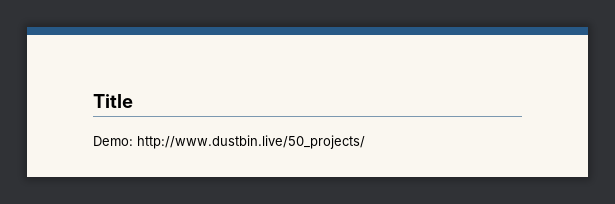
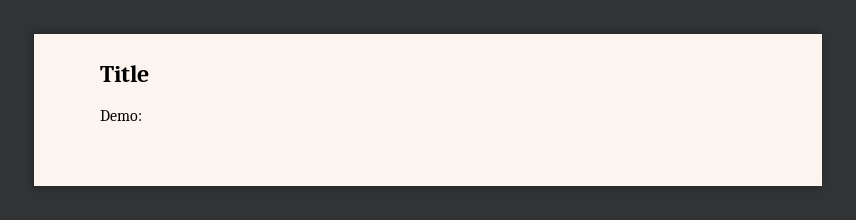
- Demo: http://www.dustbin.live/50_projects/
+ Demo:

